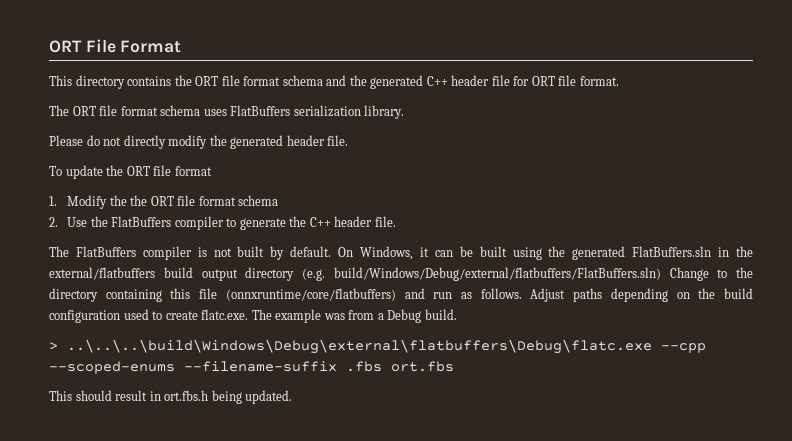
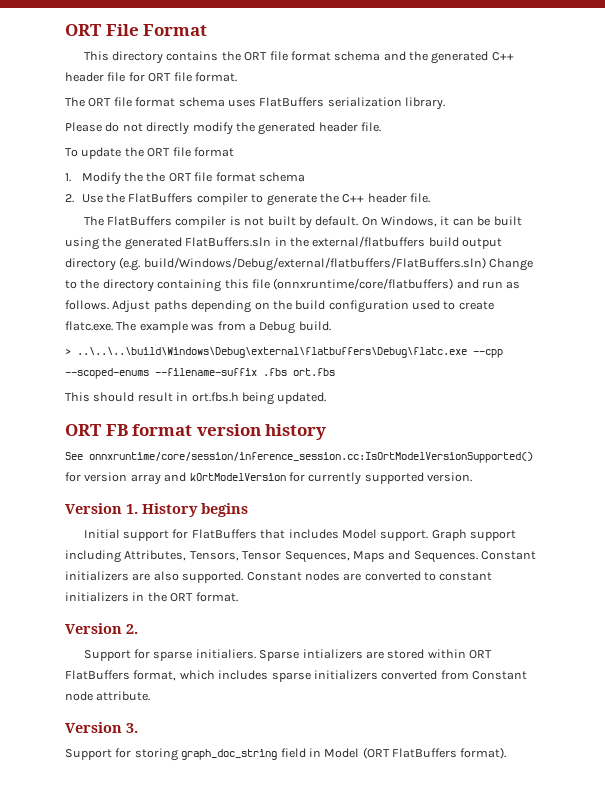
+ ORT FB format version history
+ See onnxruntime/core/session/inference_session.cc:IsOrtModelVersionSupported() for version array and kOrtModelVersion for currently supported version.
+ Version 1. History begins
+ Initial support for FlatBuffers that includes Model support. Graph support including Attributes, Tensors, Tensor Sequences, Maps and Sequences. Constant initializers are also supported. Constant nodes are converted to constant initializers in the ORT format.
+ Version 2.
+ Support for sparse initialiers. Sparse intializers are stored within ORT FlatBuffers format, which includes sparse initializers converted from Constant node attribute.
+ Version 3.
+ Support for storing graph_doc_string field in Model (ORT FlatBuffers format).

